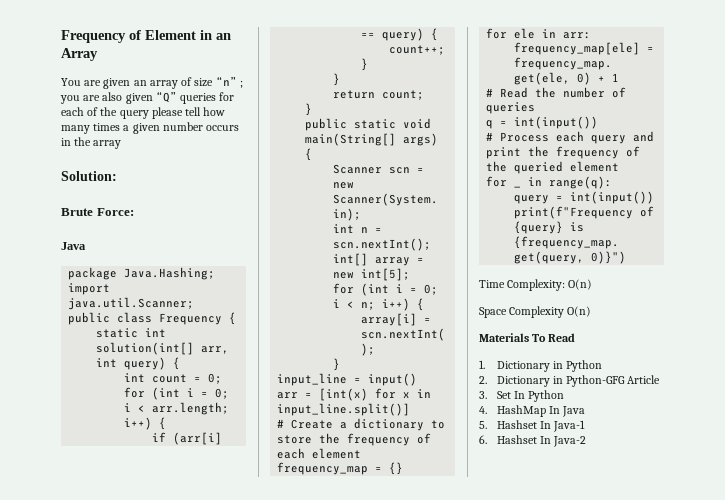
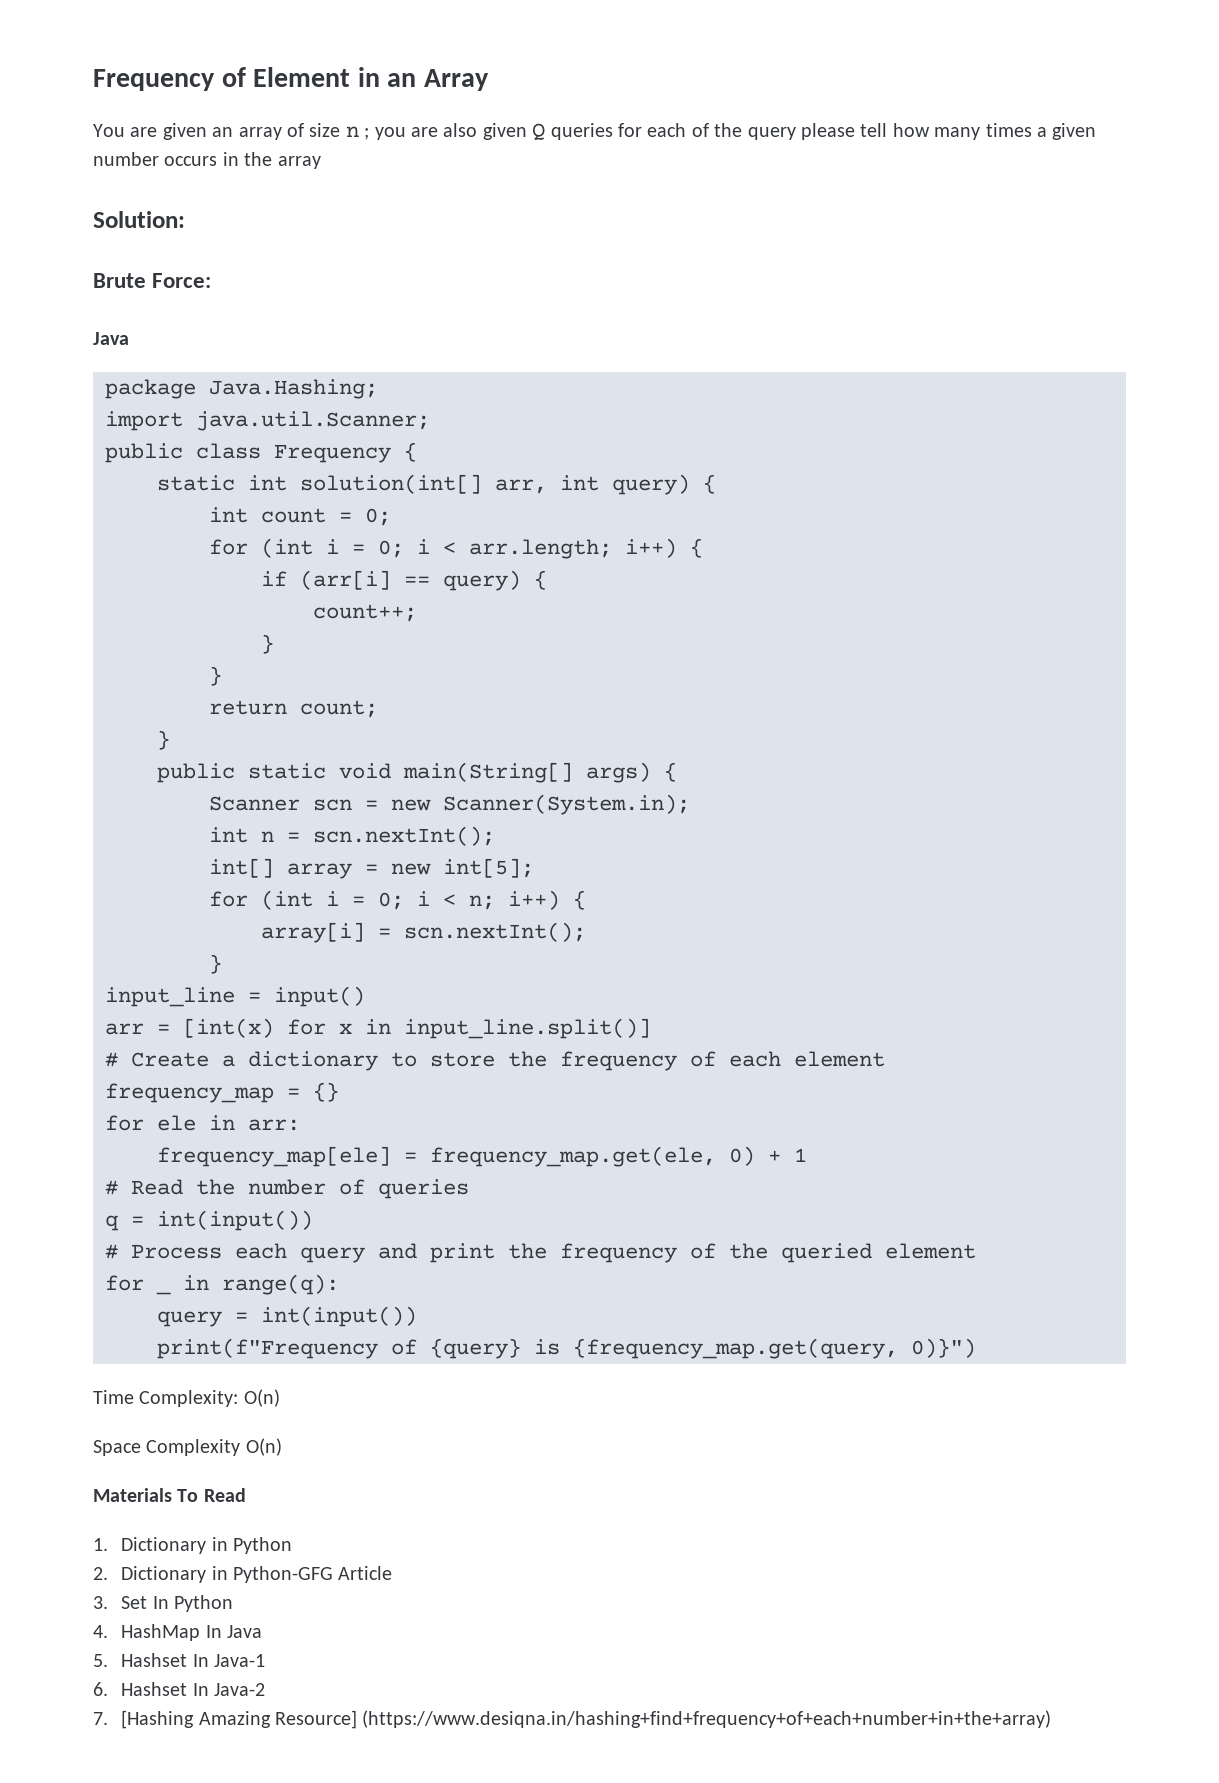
- You are given an array of size “n” ; you are also given “Q” queries for each of the query please tell how many times a given number occurs in the array
+ You are given an array of size n ; you are also given Q queries for each of the query please tell how many times a given number occurs in the array
+ 7. [Hashing Amazing Resource] (https://www.desiqna.in/hashing+find+frequency+of+each+number+in+the+array)

